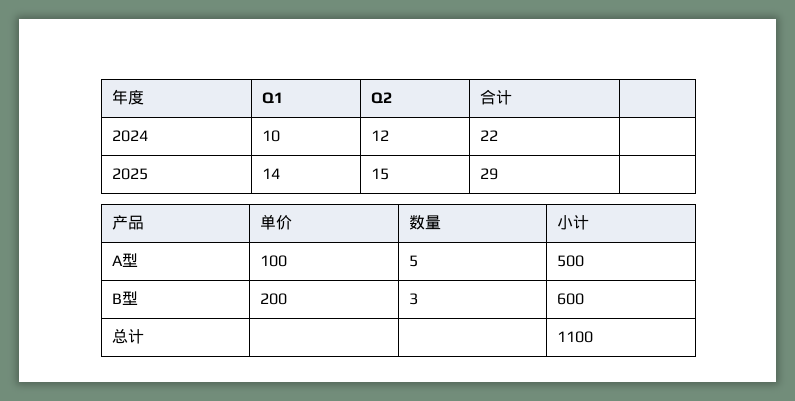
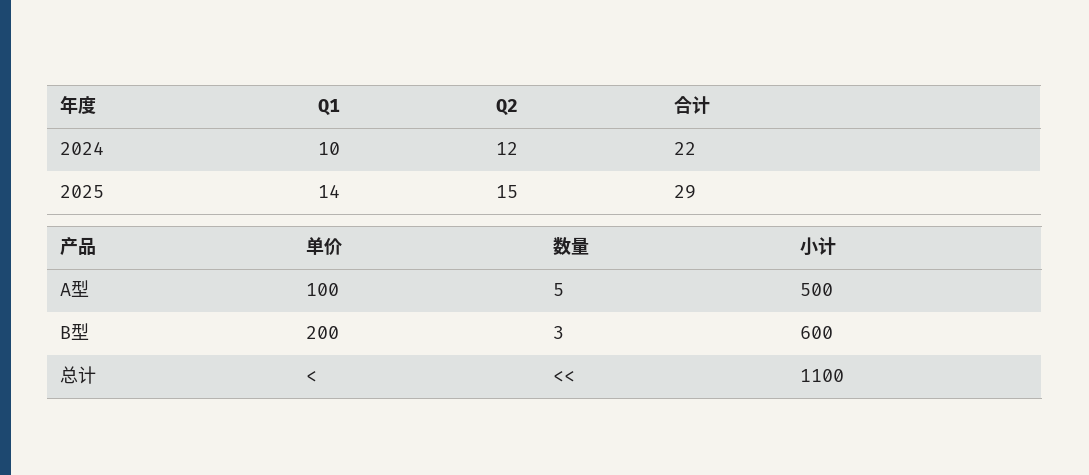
- 总计 | | | 1100
+ 总计 | < | << | 1100

